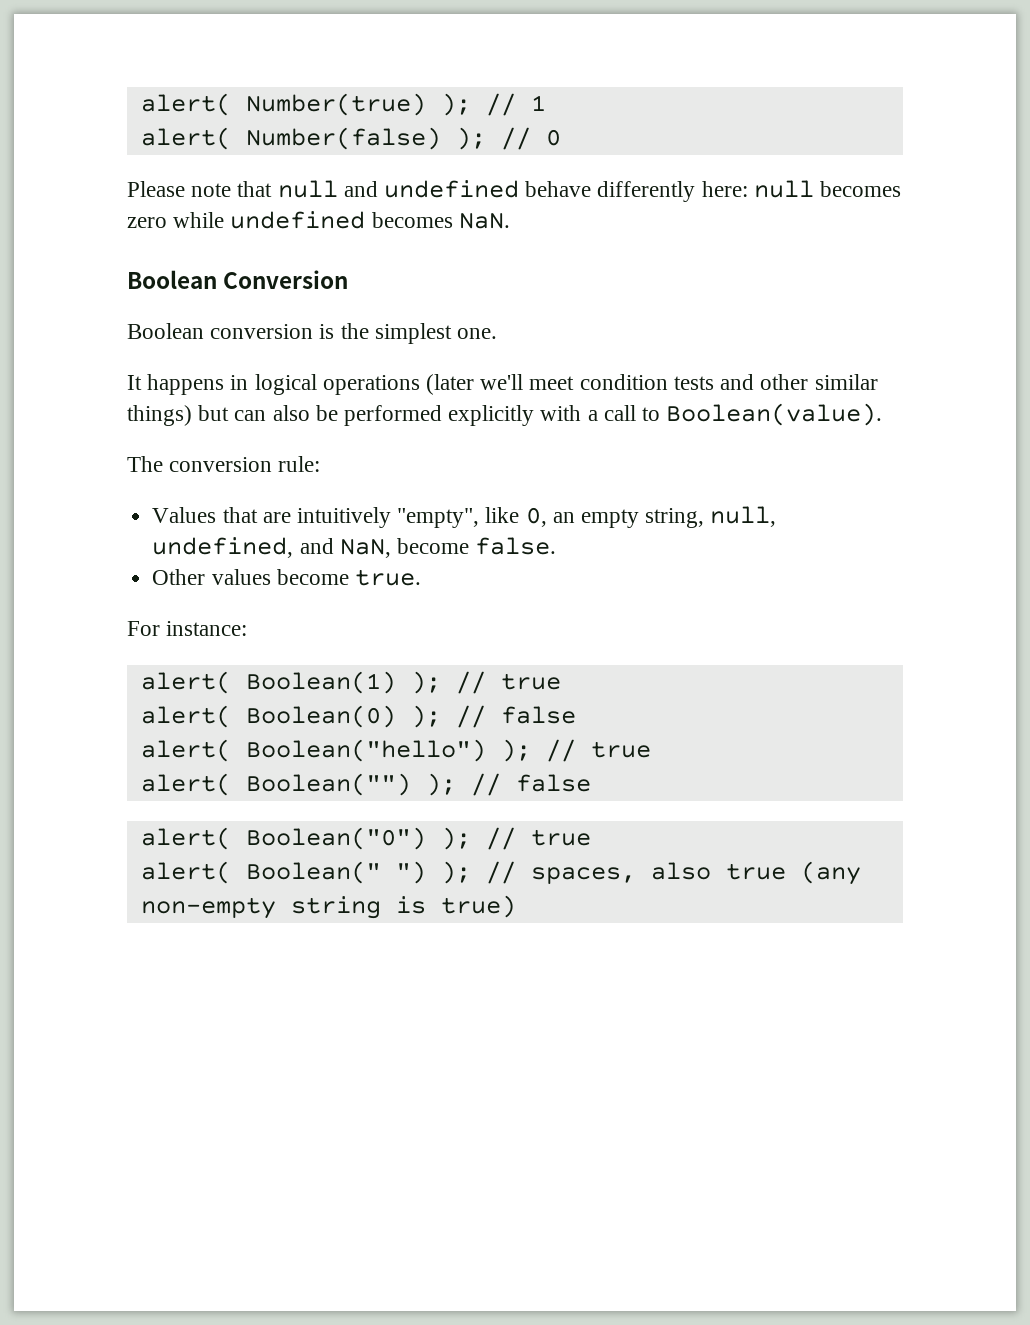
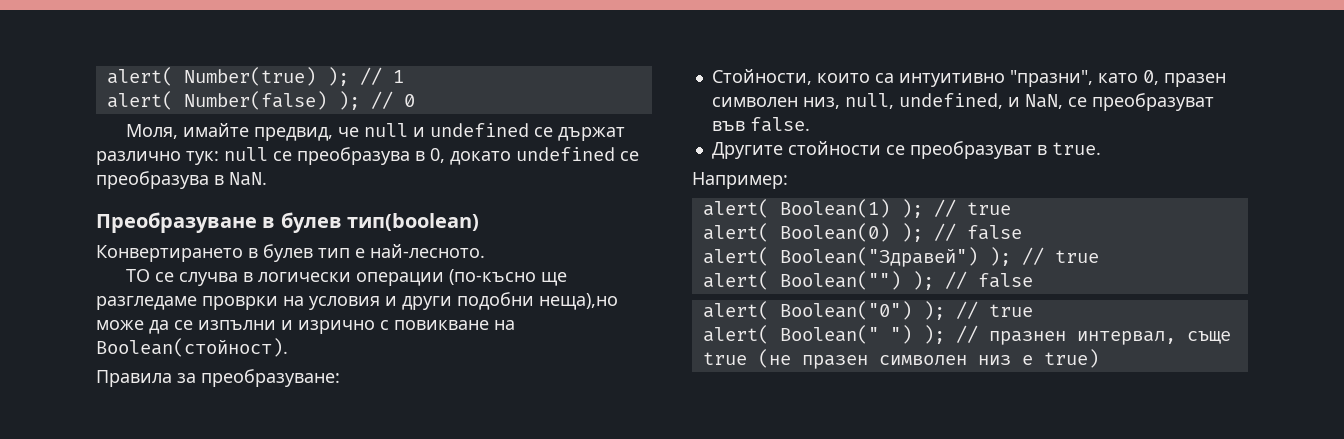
- Please note that null and undefined behave differently here: null becomes zero while undefined becomes NaN.
- Boolean Conversion
- Boolean conversion is the simplest one.
- It happens in logical operations (later we'll meet condition tests and other similar things) but can also be performed explicitly with a call to Boolean(value).
- The conversion rule:
- Values that are intuitively "empty", like 0, an empty string, null, undefined, and NaN, become false.
- Other values become true.
+ Моля, имайте предвид, че null и undefined се държат различно тук: null се преобразува в 0, докато undefined се преобразува в NaN.
+ Преобразуване в булев тип(boolean)
+ Конвертирането в булев тип е най-лесното.
+ ТО се случва в логически операции (по-късно ще разгледаме проврки на условия и други подобни неща),но може да се изпълни и изрично с повикване на Boolean(стойност).
+ Правила за преобразуване:
+ Стойности, които са интуитивно "празни", като 0, празен символен низ, null, undefined, и NaN, се преобразуват във false.
+ Другите стойности се преобразуват в true.
- For instance:
+ Например:
- alert( Boolean("hello") ); // true
+ alert( Boolean("Здравей") ); // true
- alert( Boolean(" ") ); // spaces, also true (any non-empty string is true)
+ alert( Boolean(" ") ); // празнен интервал, съще true (не празен символен низ е true)

